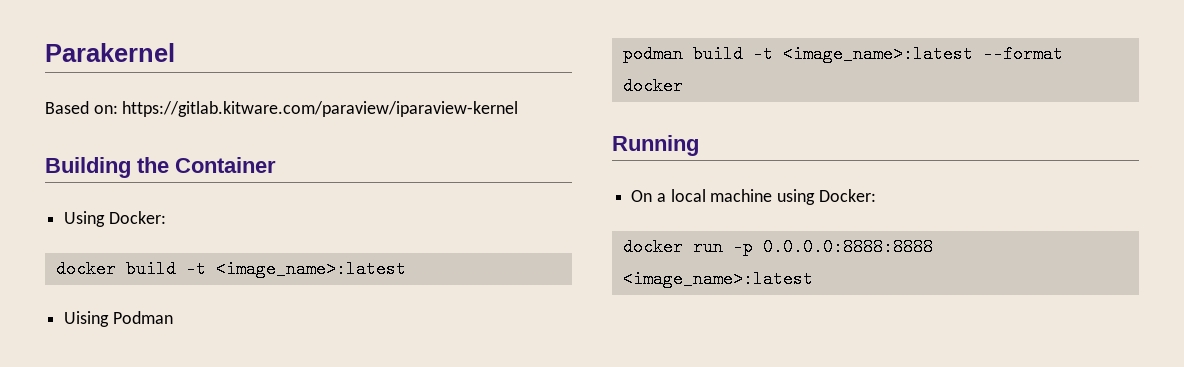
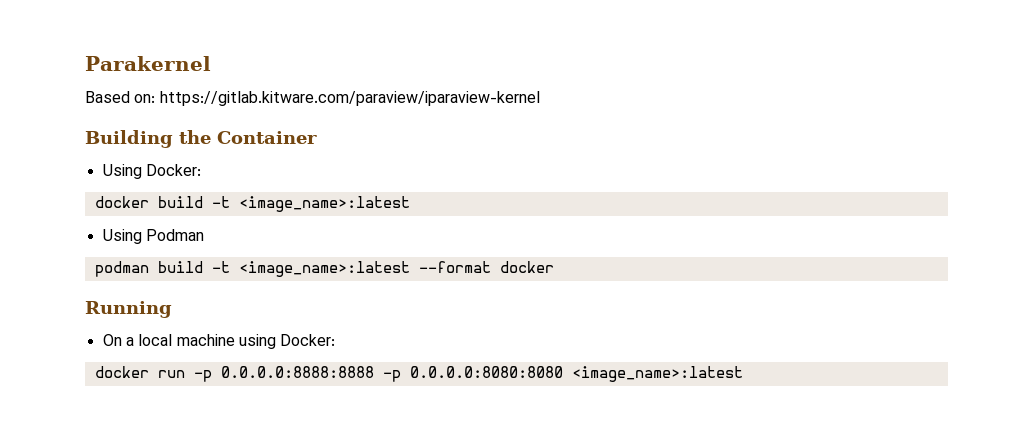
- Uising Podman
+ Using Podman
- docker run -p 0.0.0.0:8888:8888 <image_name>:latest
+ docker run -p 0.0.0.0:8888:8888 -p 0.0.0.0:8080:8080 <image_name>:latest

